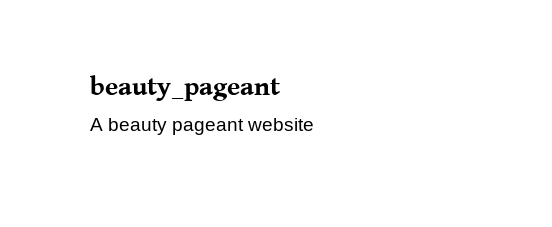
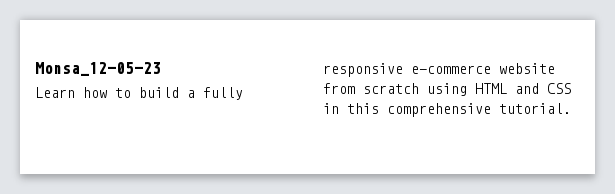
- beauty_pageant
- A beauty pageant website
+ Monsa_12-05-23
+ Learn how to build a fully responsive e-commerce website from scratch using HTML and CSS in this comprehensive tutorial.

